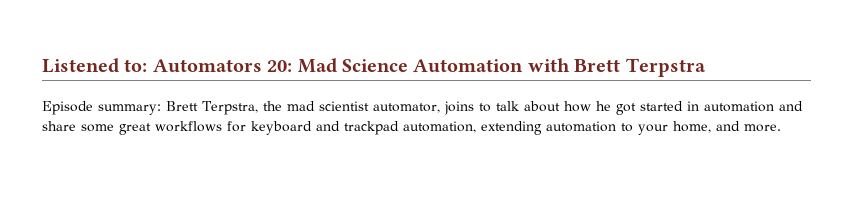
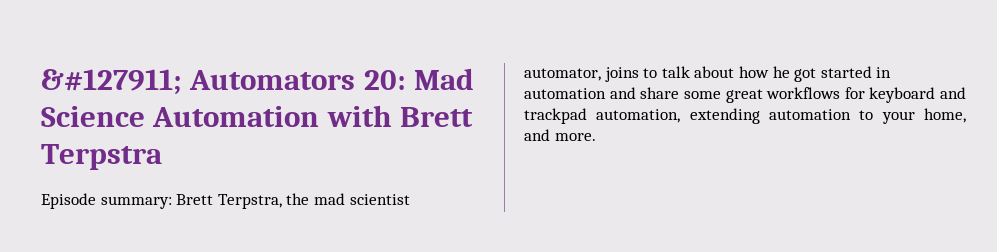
- Listened to: Automators 20: Mad Science Automation with Brett Terpstra
+ &#127911; Automators 20: Mad Science Automation with Brett Terpstra

